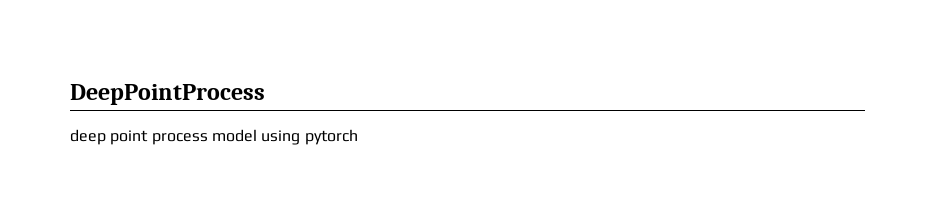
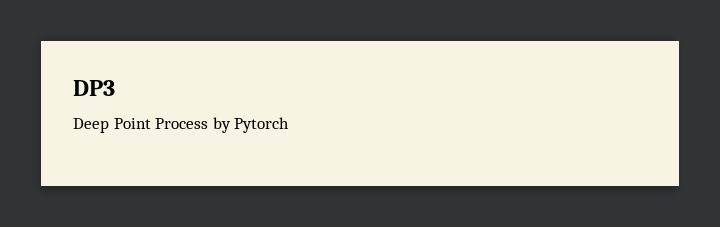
- DeepPointProcess
- deep point process model using pytorch
+ DP3
+ Deep Point Process by Pytorch

